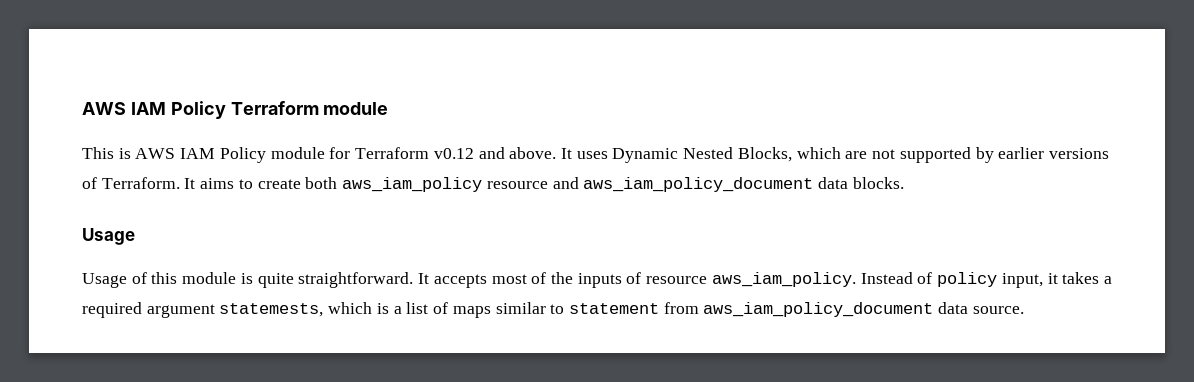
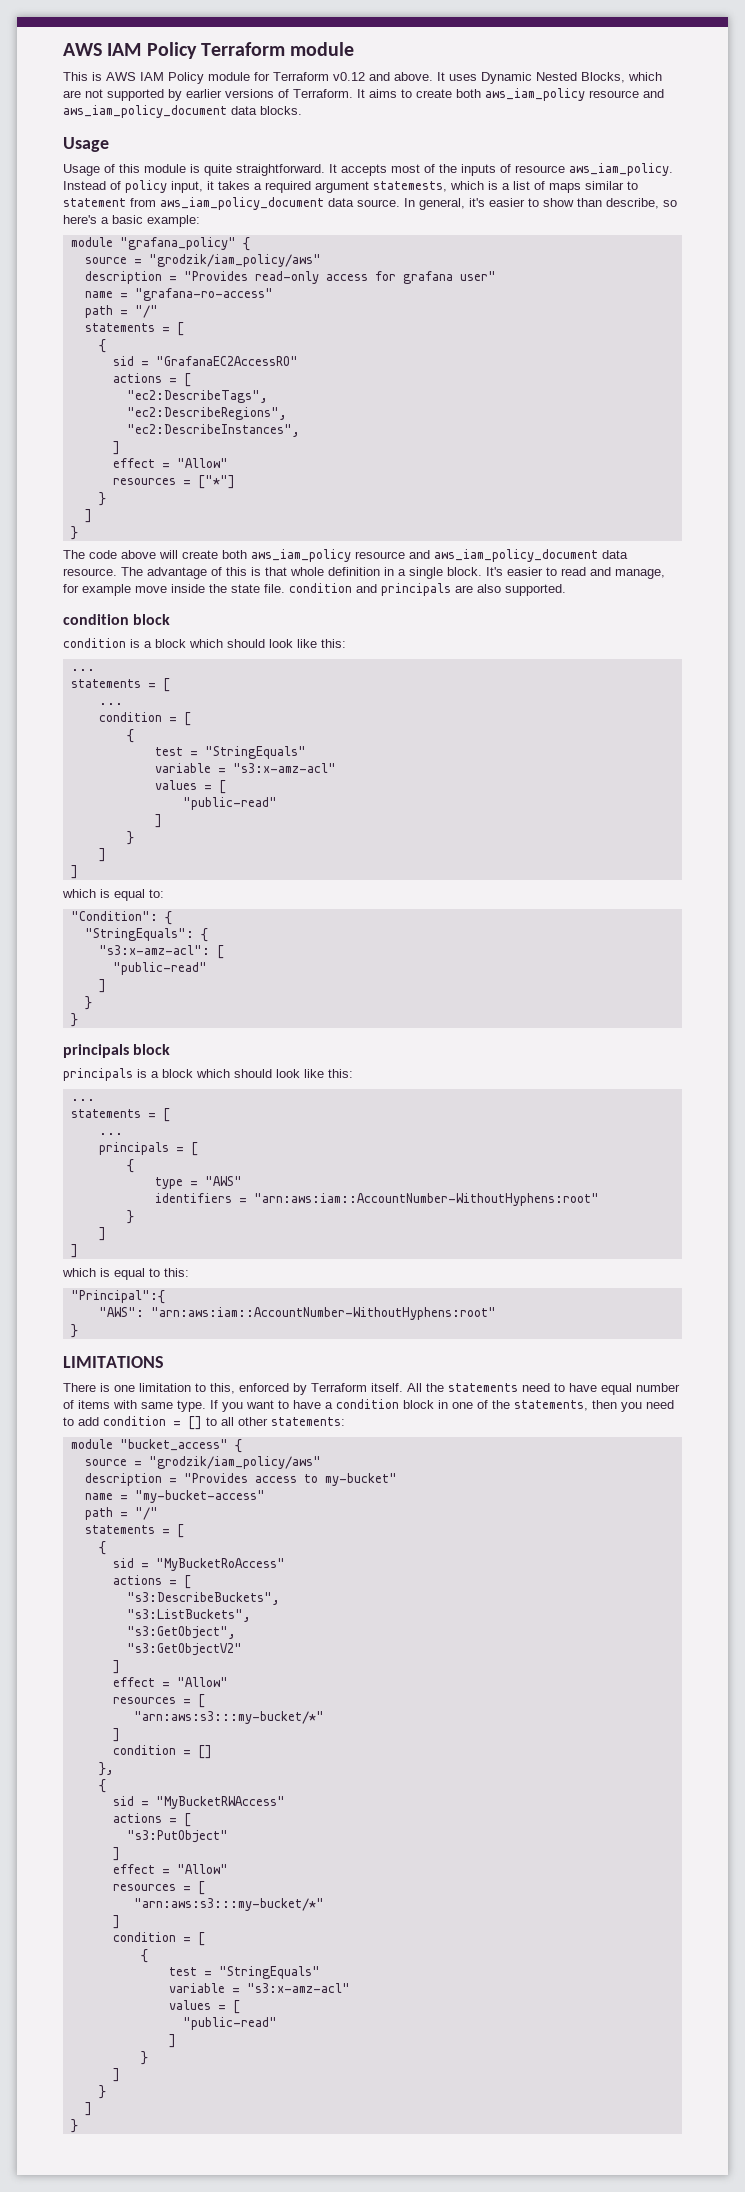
+ In general, it's easier to show than describe, so here's a basic example:
+ module "grafana_policy" {
+ source = "grodzik/iam_policy/aws"
+ description = "Provides read-only access for grafana user"
+ name = "grafana-ro-access"
+ path = "/"
+ statements = [
+ {
+ sid = "GrafanaEC2AccessRO"
+ actions = [
+ "ec2:DescribeTags",
+ "ec2:DescribeRegions",
+ "ec2:DescribeInstances",
+ ]
+ effect = "Allow"
+ resources = ["*"]
+ }
+ ]
+ }
+ The code above will create both aws_iam_policy resource and aws_iam_policy_document data resource. The advantage of this is that whole definition in a single block. It's easier to read and manage, for example move inside the state file. condition and principals are also supported.
+ condition block
+ condition is a block which should look like this:
+ ...
+ statements = [
+ ...
+ condition = [
+ {
+ test = "StringEquals"
+ variable = "s3:x-amz-acl"
+ values = [
+ "public-read"
+ ]
+ }
+ ]
+ ]
+ which is equal to:
+ "Condition": {
+ "StringEquals": {
+ "s3:x-amz-acl": [
+ "public-read"
+ ]
+ }
+ }
+ principals block
+ principals is a block which should look like this:
+ ...
+ statements = [
+ ...
+ principals = [
+ {
+ type = "AWS"
+ identifiers = "arn:aws:iam::AccountNumber-WithoutHyphens:root"
+ }
+ ]
+ ]
+ which is equal to this:
+ "Principal":{
+ "AWS": "arn:aws:iam::AccountNumber-WithoutHyphens:root"
+ }
+ LIMITATIONS
+ There is one limitation to this, enforced by Terraform itself. All the statements need to have equal number of items with same type. If you want to have a condition block in one of the statements, then you need to add condition = [] to all other statements:
+ module "bucket_access" {
+ source = "grodzik/iam_policy/aws"
+ description = "Provides access to my-bucket"
+ name = "my-bucket-access"
+ path = "/"
+ statements = [
+ {
+ sid = "MyBucketRoAccess"
+ actions = [
+ "s3:DescribeBuckets",
+ "s3:ListBuckets",
+ "s3:GetObject",
+ "s3:GetObjectV2"
+ ]
+ effect = "Allow"
+ resources = [
+ "arn:aws:s3:::my-bucket/*"
+ ]
+ condition = []
+ },
+ {
+ sid = "MyBucketRWAccess"
+ actions = [
+ "s3:PutObject"
+ ]
+ effect = "Allow"
+ resources = [
+ "arn:aws:s3:::my-bucket/*"
+ ]
+ condition = [
+ {
+ test = "StringEquals"
+ variable = "s3:x-amz-acl"
+ values = [
+ "public-read"
+ ]
+ }
+ ]
+ }
+ ]
+ }

